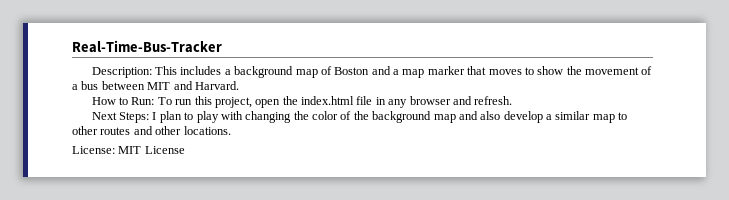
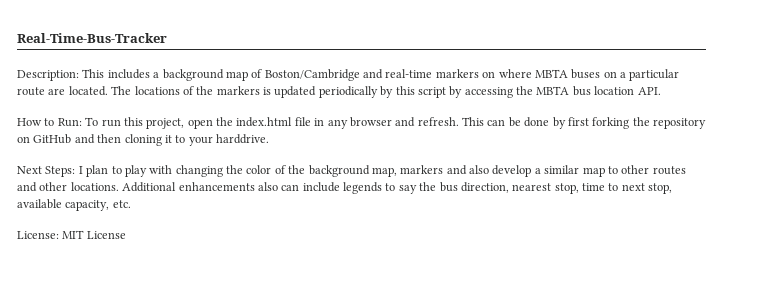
- Description: This includes a background map of Boston and a map marker that moves to show the movement of a bus between MIT and Harvard.
+ Description: This includes a background map of Boston/Cambridge and real-time markers on where MBTA buses on a particular route are located. The locations of the markers is updated periodically by this script by accessing the MBTA bus location API.
+ This can be done by first forking the repository on GitHub and then cloning it to your harddrive.
- Next Steps: I plan to play with changing the color of the background map and also develop a similar map to other routes and other locations.
+ Next Steps: I plan to play with changing the color of the background map, markers and also develop a similar map to other routes and other locations. Additional enhancements also can include legends to say the bus direction, nearest stop, time to next stop, available capacity, etc.

